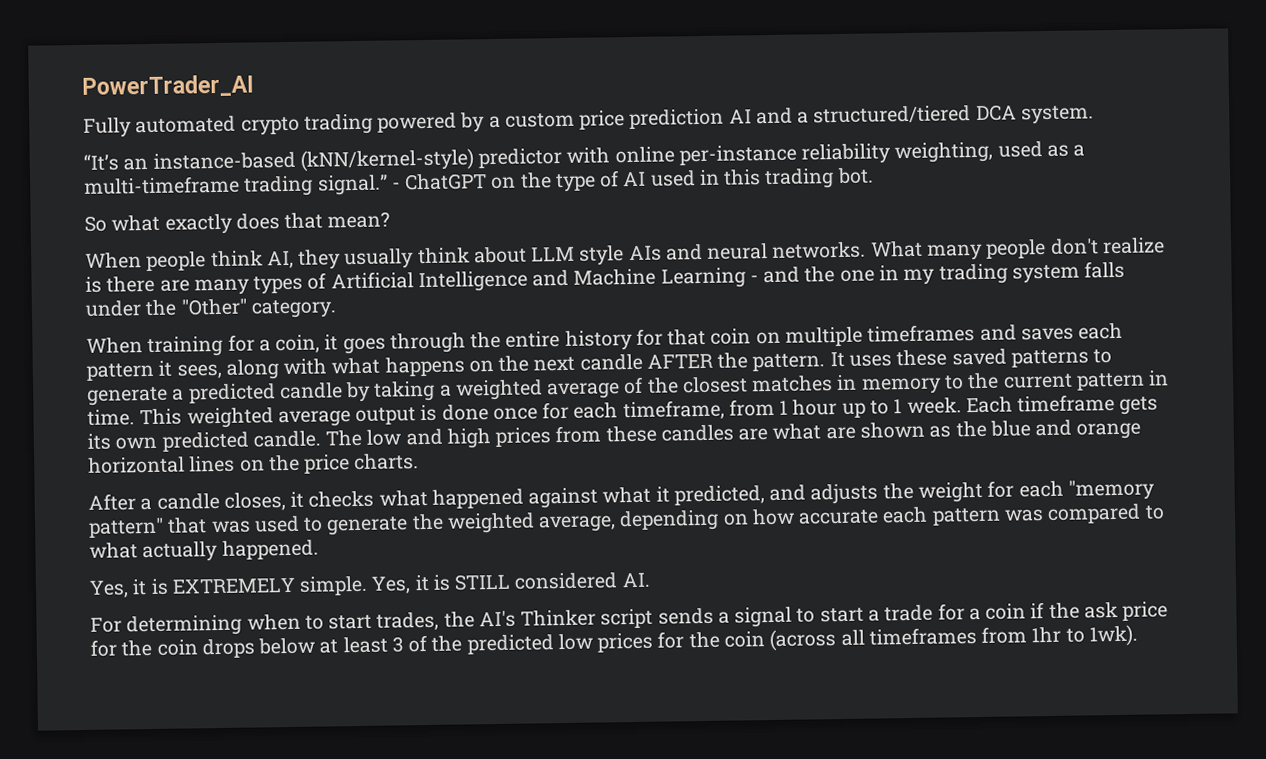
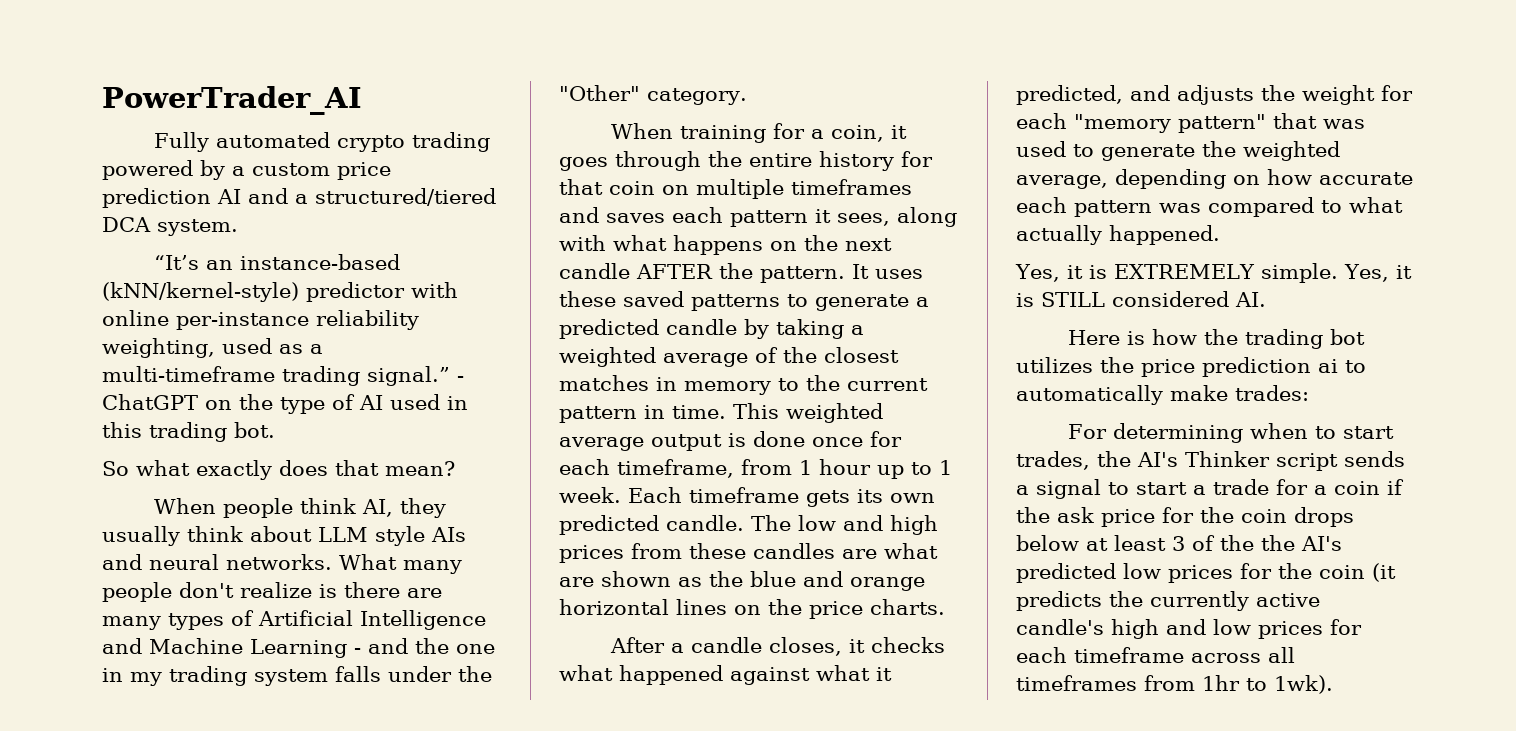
+ Here is how the trading bot utilizes the price prediction ai to automatically make trades:
- For determining when to start trades, the AI's Thinker script sends a signal to start a trade for a coin if the ask price for the coin drops below at least 3 of the predicted low prices for the coin (across all timeframes from 1hr to 1wk).
+ For determining when to start trades, the AI's Thinker script sends a signal to start a trade for a coin if the ask price for the coin drops below at least 3 of the the AI's predicted low prices for the coin (it predicts the currently active candle's high and low prices for each timeframe across all timeframes from 1hr to 1wk).

